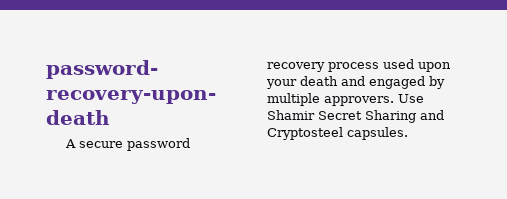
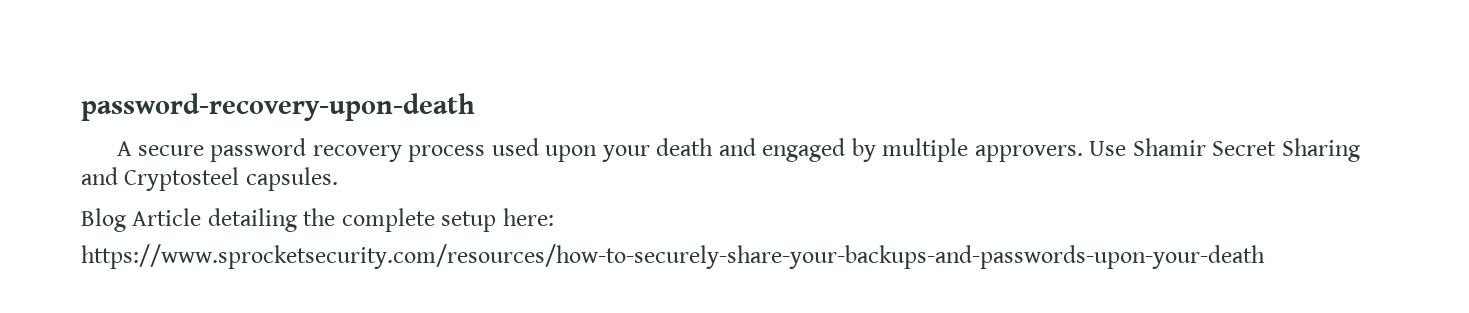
+ Blog Article detailing the complete setup here:
+ https://www.sprocketsecurity.com/resources/how-to-securely-share-your-backups-and-passwords-upon-your-death

